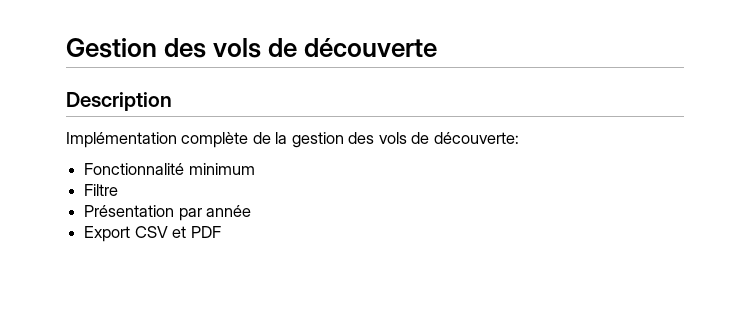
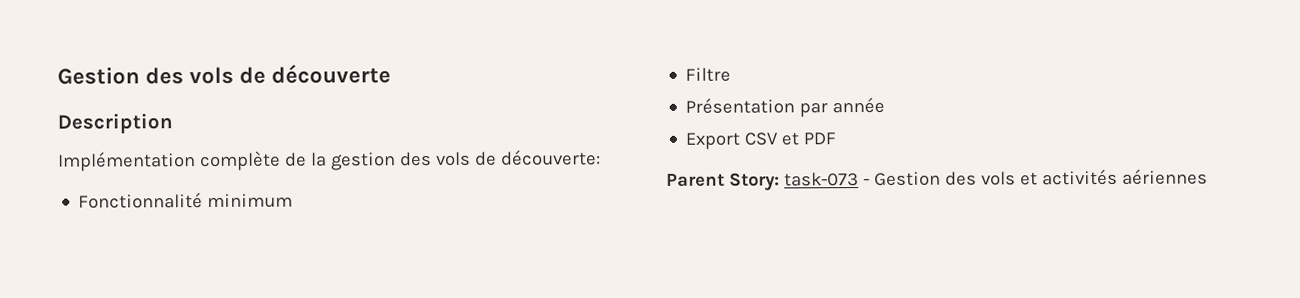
+ Parent Story: task-073 - Gestion des vols et activités aériennes

